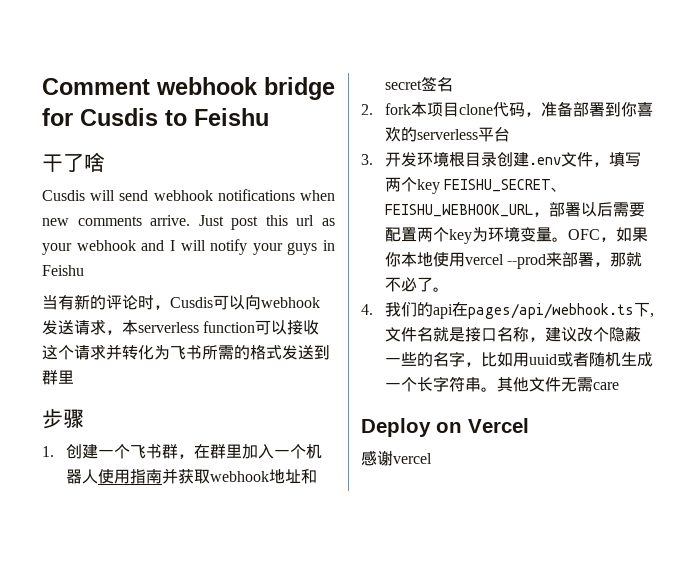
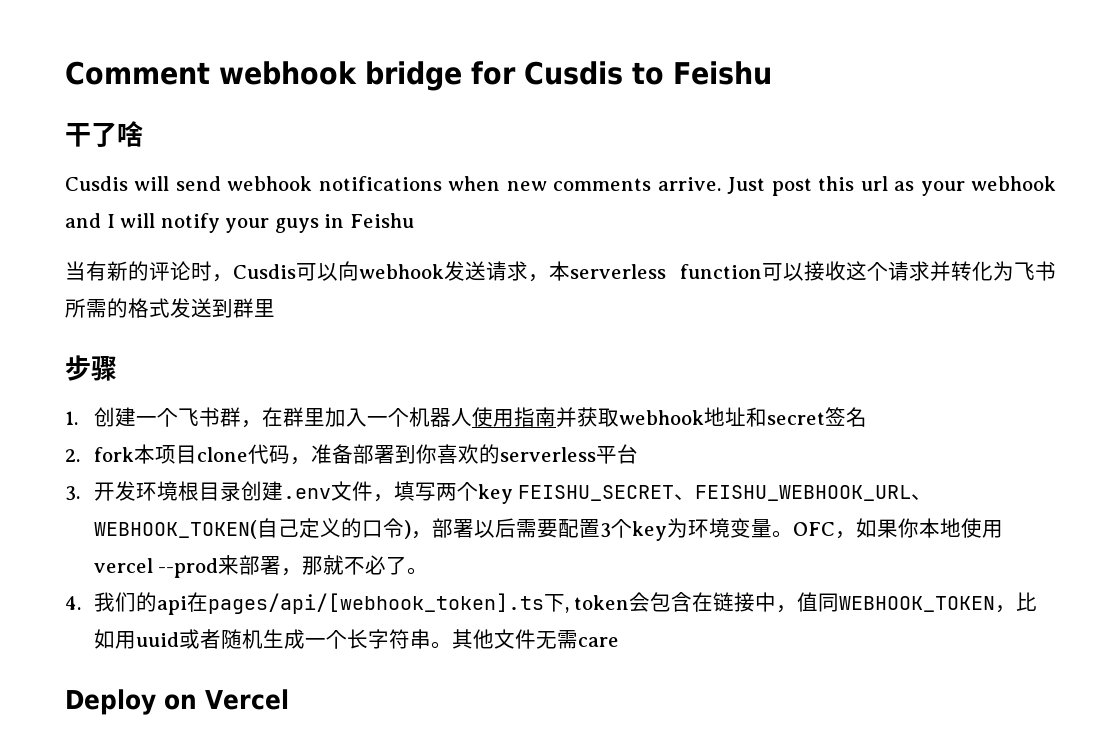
- 3.开发环境根目录创建.env文件，填写两个key FEISHU_SECRET、FEISHU_WEBHOOK_URL，部署以后需要配置两个key为环境变量。
+ 3.开发环境根目录创建.env文件，填写两个key FEISHU_SECRET、FEISHU_WEBHOOK_URL、WEBHOOK_TOKEN(自己定义的口令)，部署以后需要配置3个key为环境变量。
- 4.我们的api在pages/api/webhook.ts下,文件名就是接口名称，建议改个隐蔽一些的名字，比如用uuid或者随机生成一个长字符串。
+ 4.我们的api在pages/api/[webhook_token].ts下, token会包含在链接中，值同WEBHOOK_TOKEN，比如用uuid或者随机生成一个长字符串。
- 感谢vercel

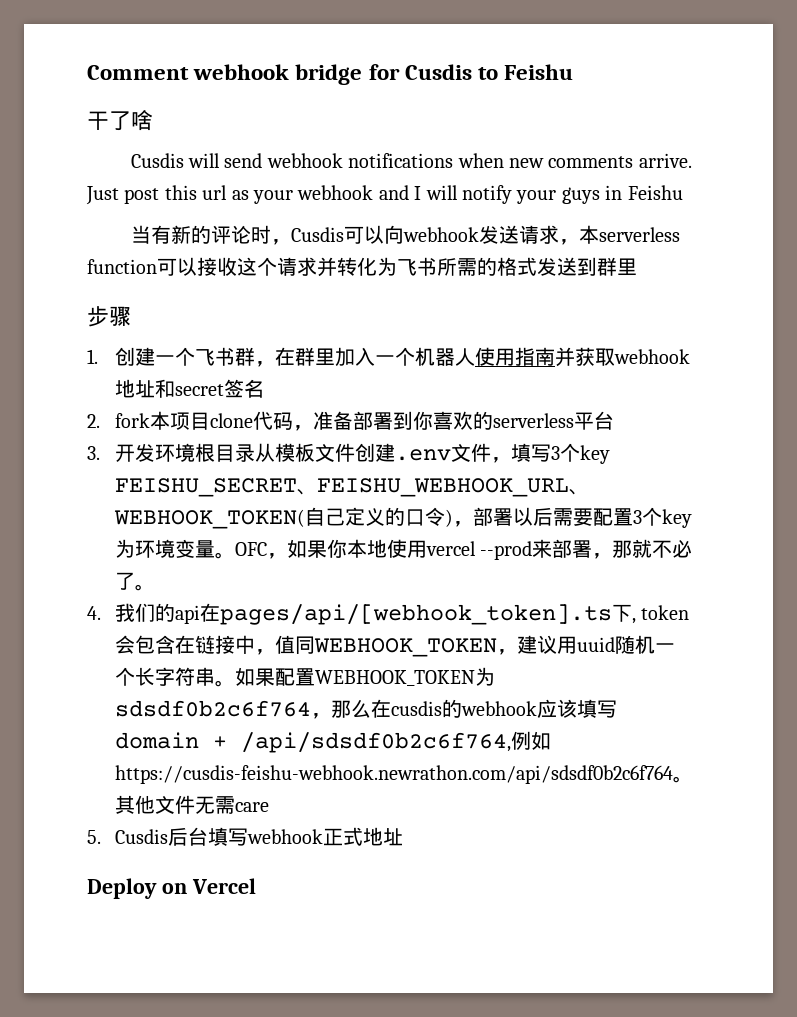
- 3.开发环境根目录创建.env文件，填写两个key FEISHU_SECRET、FEISHU_WEBHOOK_URL、WEBHOOK_TOKEN(自己定义的口令)，部署以后需要配置3个key为环境变量。
+ 3.开发环境根目录从模板文件创建.env文件，填写3个key FEISHU_SECRET、FEISHU_WEBHOOK_URL、WEBHOOK_TOKEN(自己定义的口令)，部署以后需要配置3个key为环境变量。
- 4.我们的api在pages/api/[webhook_token].ts下, token会包含在链接中，值同WEBHOOK_TOKEN，比如用uuid或者随机生成一个长字符串。其他文件无需care
+ 4.我们的api在pages/api/[webhook_token].ts下, token会包含在链接中，值同WEBHOOK_TOKEN，建议用uuid随机一个长字符串。如果配置WEBHOOK_TOKEN为sdsdf0b2c6f764，那么在cusdis的webhook应该填写domain + /api/sdsdf0b2c6f764,例如https://cusdis-feishu-webhook.newrathon.com/api/sdsdf0b2c6f764。其他文件无需care
+ 5. Cusdis后台填写webhook正式地址

